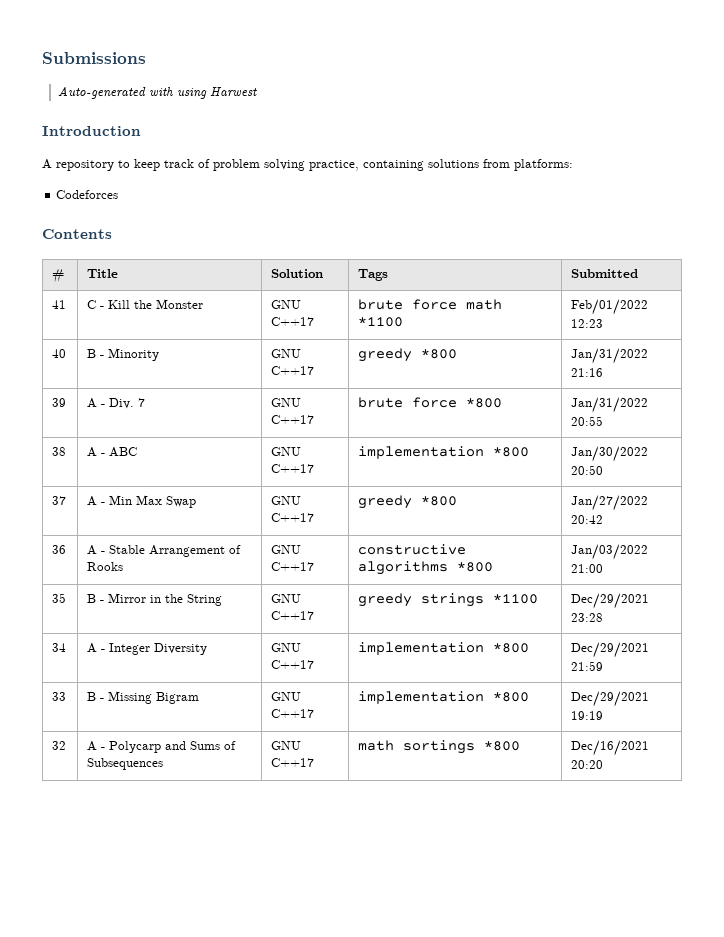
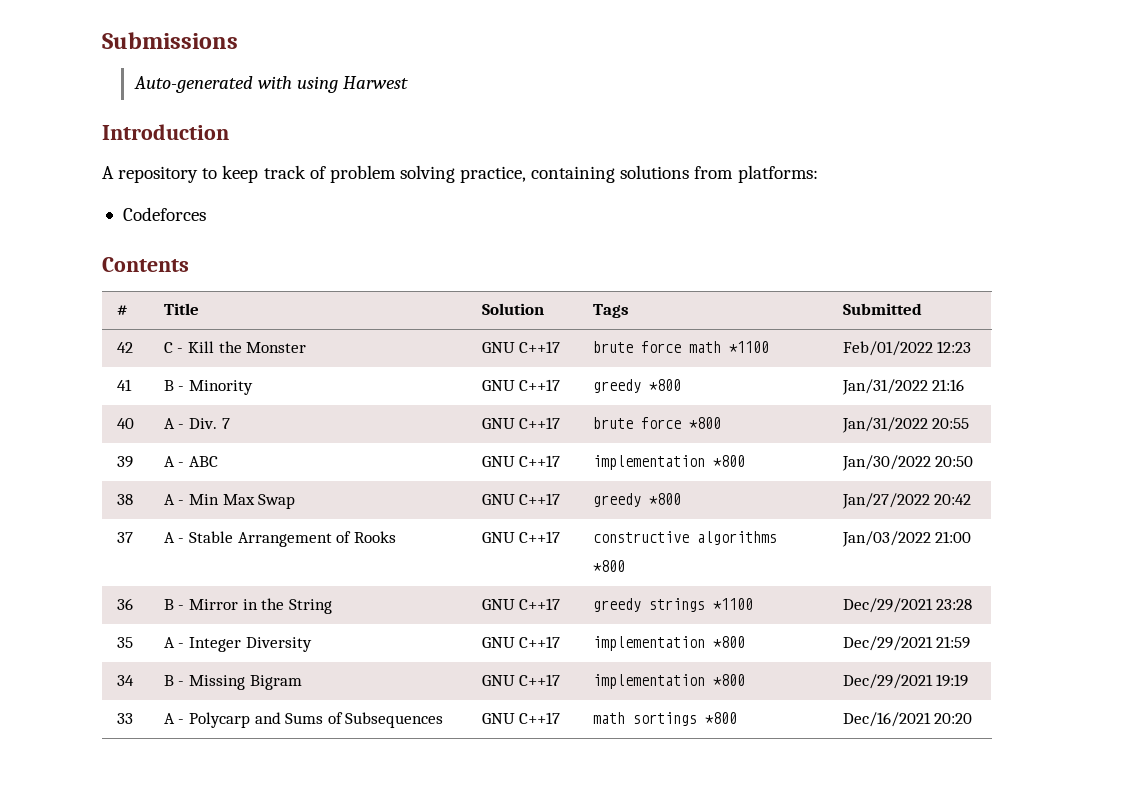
- 41 | C - Kill the Monster | GNU C++17 | brute force math *1100 | Feb/01/2022 12:23
+ 42 | C - Kill the Monster | GNU C++17 | brute force math *1100 | Feb/01/2022 12:23
- 40 | B - Minority | GNU C++17 | greedy *800 | Jan/31/2022 21:16
+ 41 | B - Minority | GNU C++17 | greedy *800 | Jan/31/2022 21:16
- 39 | A - Div. 7 | GNU C++17 | brute force *800 | Jan/31/2022 20:55
+ 40 | A - Div. 7 | GNU C++17 | brute force *800 | Jan/31/2022 20:55
- 38 | A - ABC | GNU C++17 | implementation *800 | Jan/30/2022 20:50
+ 39 | A - ABC | GNU C++17 | implementation *800 | Jan/30/2022 20:50
- 37 | A - Min Max Swap | GNU C++17 | greedy *800 | Jan/27/2022 20:42
+ 38 | A - Min Max Swap | GNU C++17 | greedy *800 | Jan/27/2022 20:42
- 36 | A - Stable Arrangement of Rooks | GNU C++17 | constructive algorithms *800 | Jan/03/2022 21:00
+ 37 | A - Stable Arrangement of Rooks | GNU C++17 | constructive algorithms *800 | Jan/03/2022 21:00
- 35 | B - Mirror in the String | GNU C++17 | greedy strings *1100 | Dec/29/2021 23:28
+ 36 | B - Mirror in the String | GNU C++17 | greedy strings *1100 | Dec/29/2021 23:28
- 34 | A - Integer Diversity | GNU C++17 | implementation *800 | Dec/29/2021 21:59
+ 35 | A - Integer Diversity | GNU C++17 | implementation *800 | Dec/29/2021 21:59
- 33 | B - Missing Bigram | GNU C++17 | implementation *800 | Dec/29/2021 19:19
+ 34 | B - Missing Bigram | GNU C++17 | implementation *800 | Dec/29/2021 19:19
- 32 | A - Polycarp and Sums of Subsequences | GNU C++17 | math sortings *800 | Dec/16/2021 20:20
+ 33 | A - Polycarp and Sums of Subsequences | GNU C++17 | math sortings *800 | Dec/16/2021 20:20

